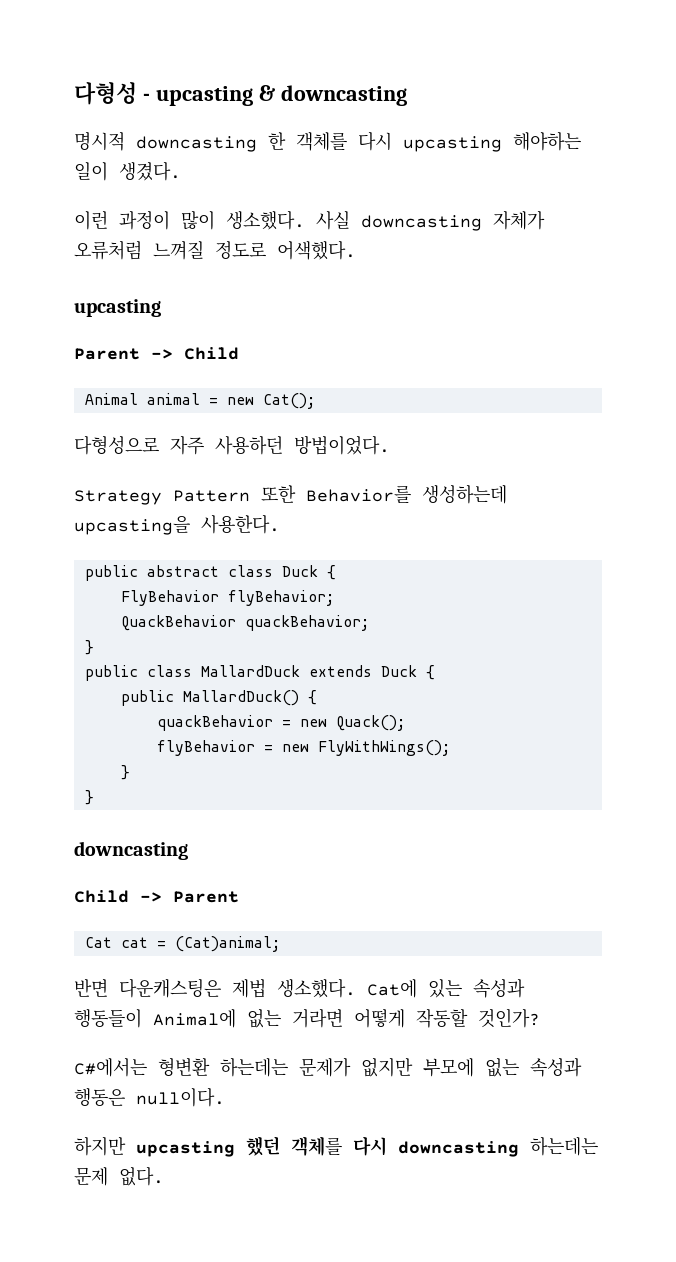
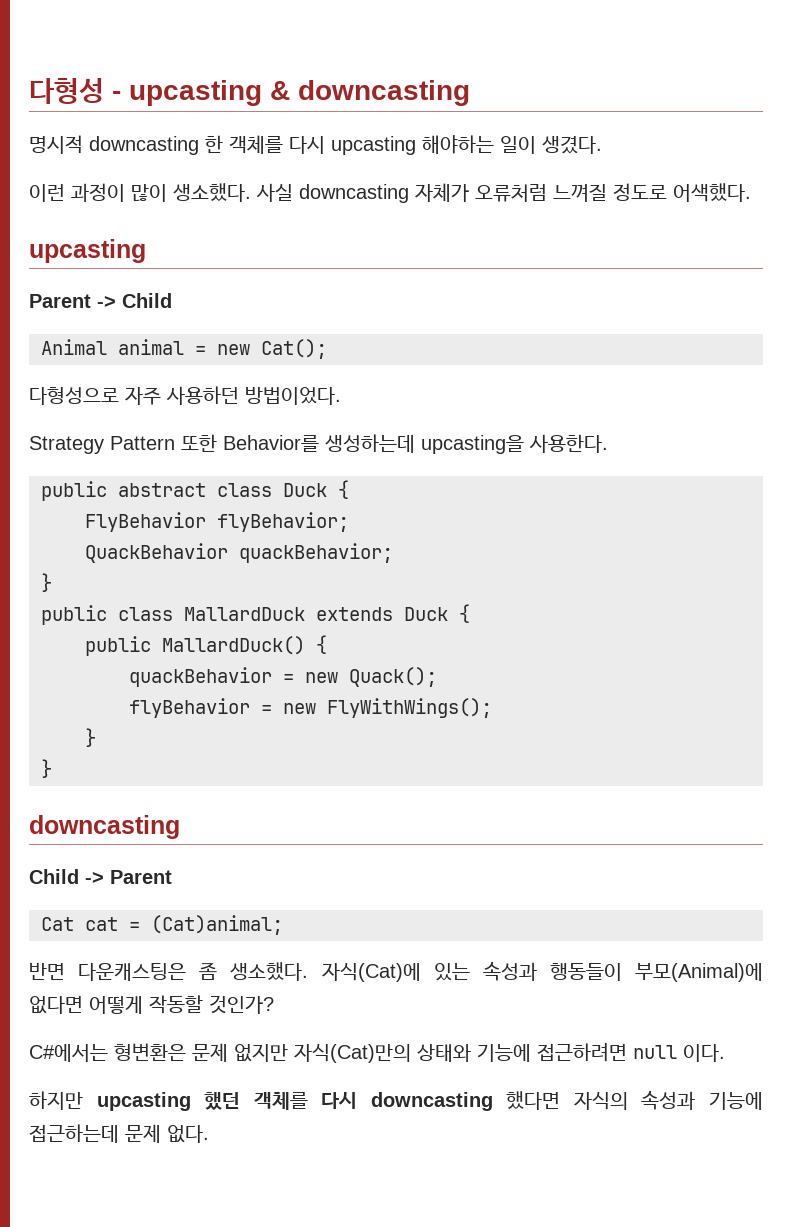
- 반면 다운캐스팅은 제법 생소했다. Cat에 있는 속성과 행동들이 Animal에 없는 거라면 어떻게 작동할 것인가?
- C#에서는 형변환 하는데는 문제가 없지만 부모에 없는 속성과 행동은 null이다.
+ 반면 다운캐스팅은 좀 생소했다. 자식(Cat)에 있는 속성과 행동들이 부모(Animal)에 없다면 어떻게 작동할 것인가?
+ C#에서는 형변환은 문제 없지만 자식(Cat)만의 상태와 기능에 접근하려면 null 이다.
- 하지만 upcasting 했던 객체를 다시 downcasting 하는데는 문제 없다.
+ 하지만 upcasting 했던 객체를 다시 downcasting 했다면 자식의 속성과 기능에 접근하는데 문제 없다.

